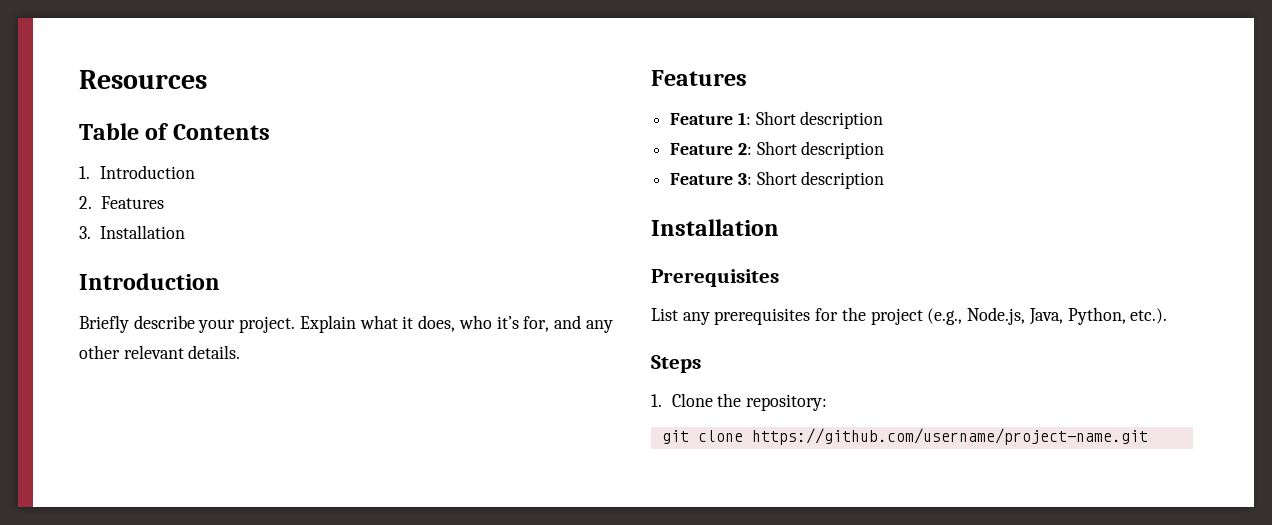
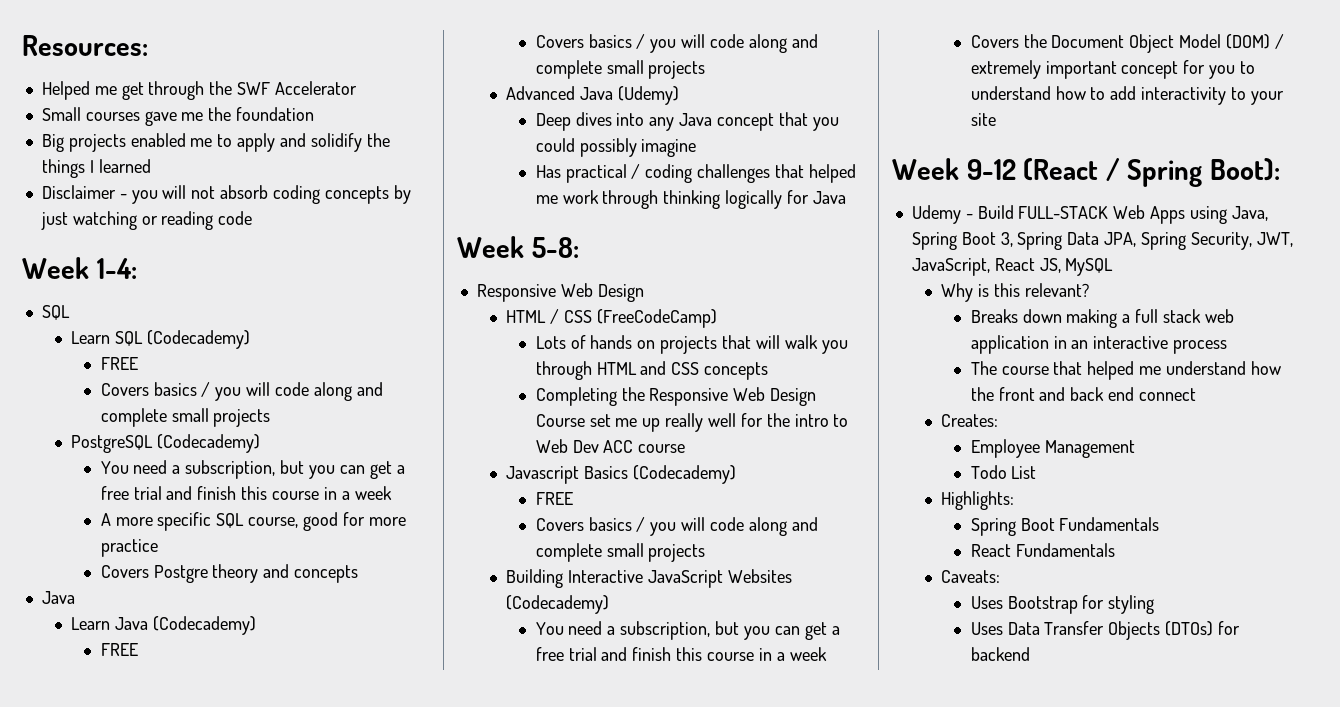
- Resources
- Table of Contents
- 1. Introduction
- 2. Features
- 3. Installation
- Introduction
- Briefly describe your project. Explain what it does, who it’s for, and any other relevant details.
- Features
- Feature 1: Short description
- Feature 2: Short description
- Feature 3: Short description
- Installation
- Prerequisites
- List any prerequisites for the project (e.g., Node.js, Java, Python, etc.).
- Steps
- 1. Clone the repository:
- git clone https://github.com/username/project-name.git
+ Resources:
+ Helped me get through the SWF Accelerator
+ Small courses gave me the foundation
+ Big projects enabled me to apply and solidify the things I learned
+ Disclaimer - you will not absorb coding concepts by just watching or reading code
+ Week 1-4:
+ SQL
+ Learn SQL (Codecademy)
+ FREE
+ Covers basics / you will code along and complete small projects
+ PostgreSQL (Codecademy)
+ You need a subscription, but you can get a free trial and finish this course in a week
+ A more specific SQL course, good for more practice
+ Covers Postgre theory and concepts
+ Java
+ Learn Java (Codecademy)
+ FREE
+ Covers basics / you will code along and complete small projects
+ Advanced Java (Udemy)
+ Deep dives into any Java concept that you could possibly imagine
+ Has practical / coding challenges that helped me work through thinking logically for Java
+ Week 5-8:
+ Responsive Web Design
+ HTML / CSS (FreeCodeCamp)
+ Lots of hands on projects that will walk you through HTML and CSS concepts
+ Completing the Responsive Web Design Course set me up really well for the intro to Web Dev ACC course
+ Javascript Basics (Codecademy)
+ FREE
+ Covers basics / you will code along and complete small projects
+ Building Interactive JavaScript Websites (Codecademy)
+ You need a subscription, but you can get a free trial and finish this course in a week
+ Covers the Document Object Model (DOM) / extremely important concept for you to understand how to add interactivity to your site
+ Week 9-12 (React / Spring Boot):
+ Udemy - Build FULL-STACK Web Apps using Java, Spring Boot 3, Spring Data JPA, Spring Security, JWT, JavaScript, React JS, MySQL
+ Why is this relevant?
+ Breaks down making a full stack web application in an interactive process
+ The course that helped me understand how the front and back end connect
+ Creates:
+ Employee Management
+ Todo List
+ Highlights:
+ Spring Boot Fundamentals
+ React Fundamentals
+ Caveats:
+ Uses Bootstrap for styling
+ Uses Data Transfer Objects (DTOs) for backend

